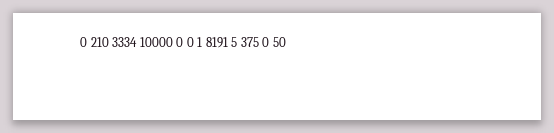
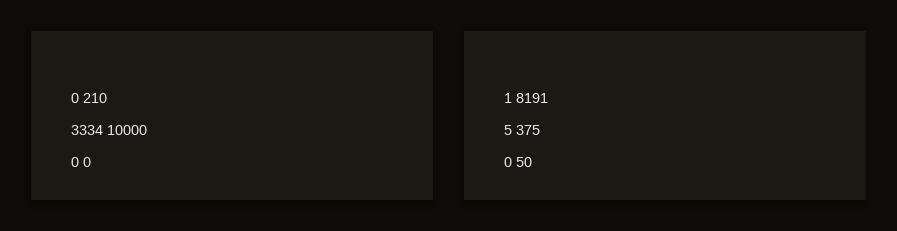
- 0 210 3334 10000 0 0 1 8191 5 375 0 50
+ 0 210
+ 3334 10000
+ 0 0
+ 1 8191
+ 5 375
+ 0 50

